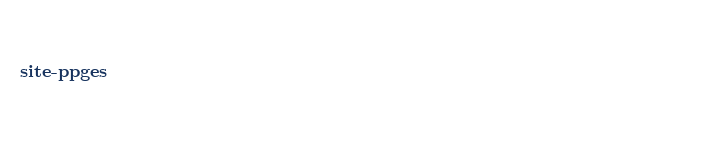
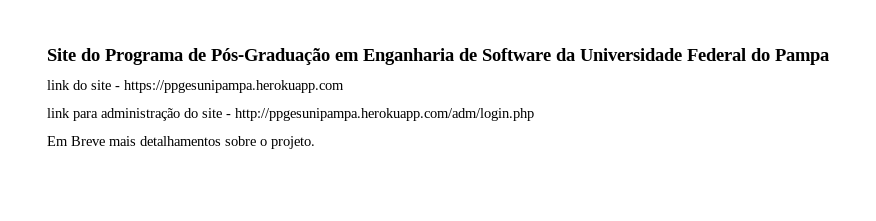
- site-ppges
+ Site do Programa de Pós-Graduação em Enganharia de Software da Universidade Federal do Pampa
+ link do site - https://ppgesunipampa.herokuapp.com
+ link para administração do site - http://ppgesunipampa.herokuapp.com/adm/login.php
+ Em Breve mais detalhamentos sobre o projeto.

